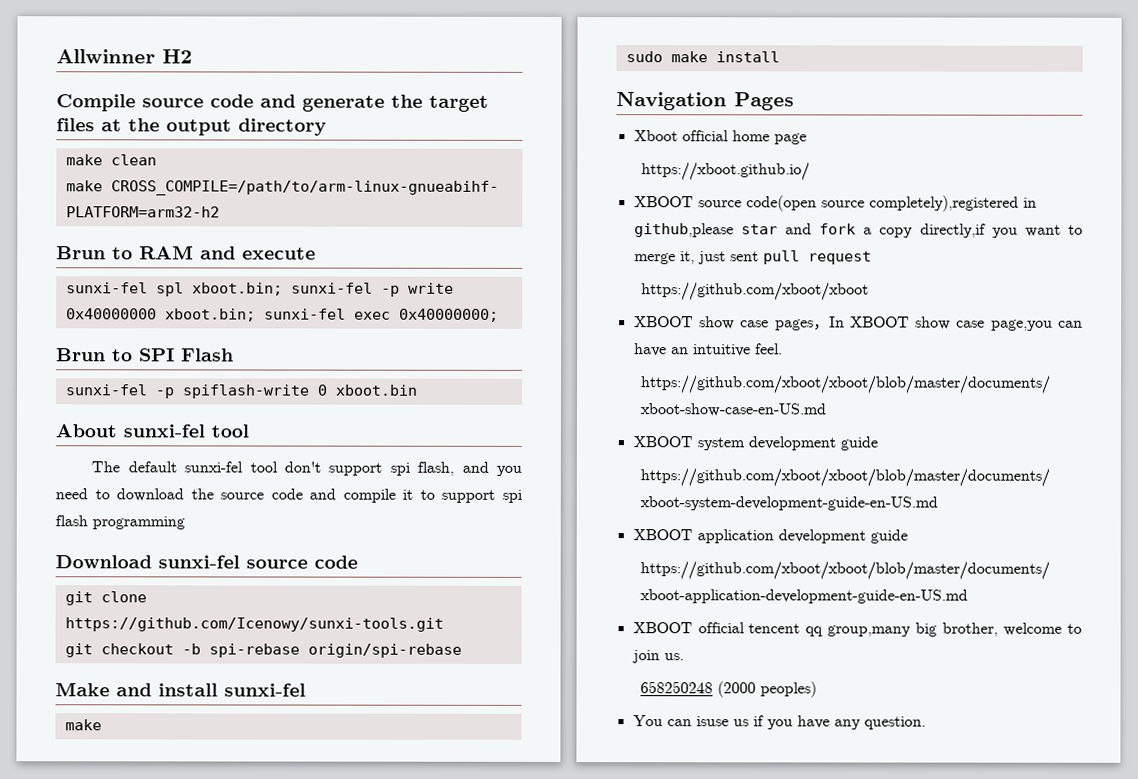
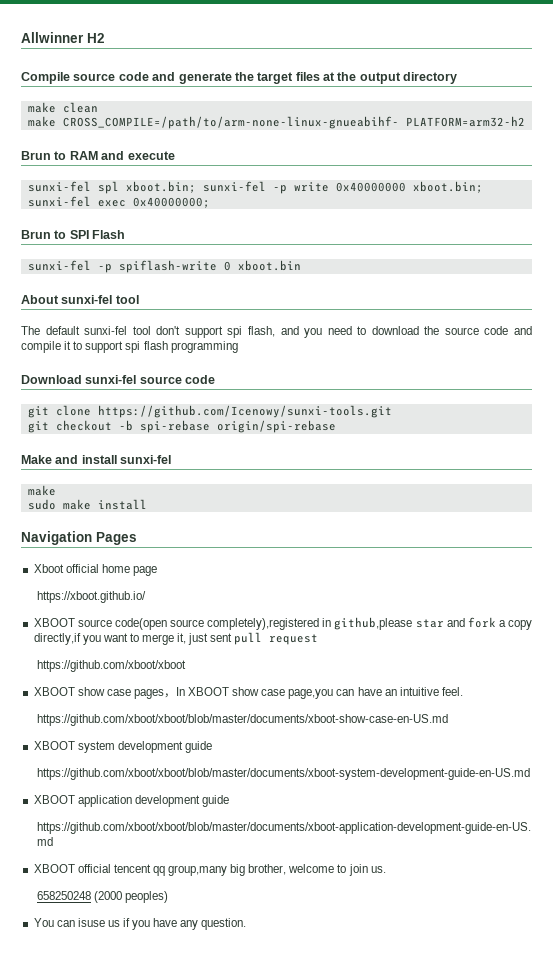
- make CROSS_COMPILE=/path/to/arm-linux-gnueabihf- PLATFORM=arm32-h2
+ make CROSS_COMPILE=/path/to/arm-none-linux-gnueabihf- PLATFORM=arm32-h2

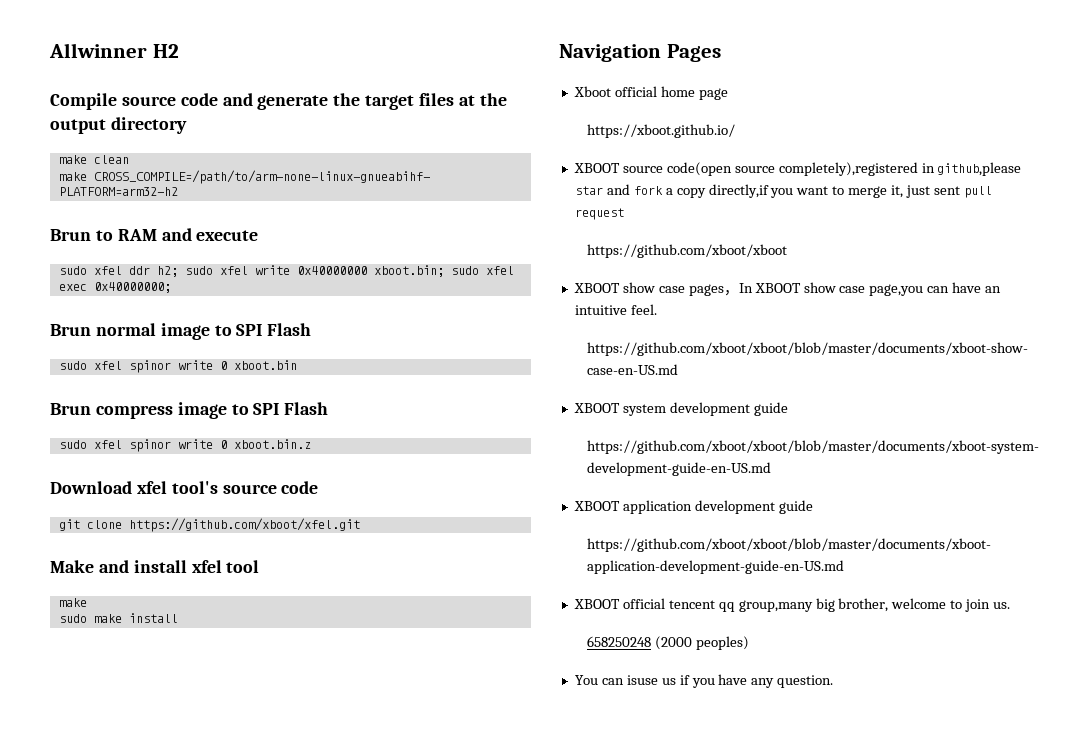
- sunxi-fel spl xboot.bin; sunxi-fel -p write 0x40000000 xboot.bin; sunxi-fel exec 0x40000000;
+ sudo xfel ddr h2; sudo xfel write 0x40000000 xboot.bin; sudo xfel exec 0x40000000;
- Brun to SPI Flash
- sunxi-fel -p spiflash-write 0 xboot.bin
- About sunxi-fel tool
- The default sunxi-fel tool don't support spi flash, and you need to download the source code and compile it to support spi flash programming
+ Brun normal image to SPI Flash
+ sudo xfel spinor write 0 xboot.bin
+ Brun compress image to SPI Flash
+ sudo xfel spinor write 0 xboot.bin.z
- Download sunxi-fel source code
+ Download xfel tool's source code
- git clone https://github.com/Icenowy/sunxi-tools.git
- git checkout -b spi-rebase origin/spi-rebase
+ git clone https://github.com/xboot/xfel.git
- Make and install sunxi-fel
+ Make and install xfel tool

